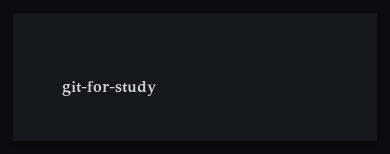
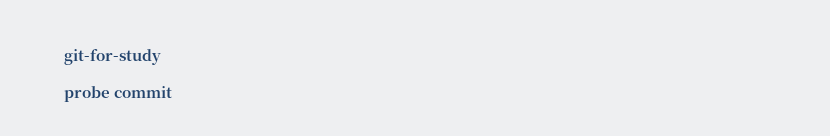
+ probe commit

